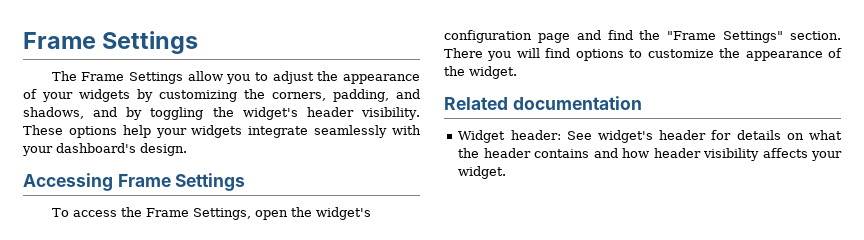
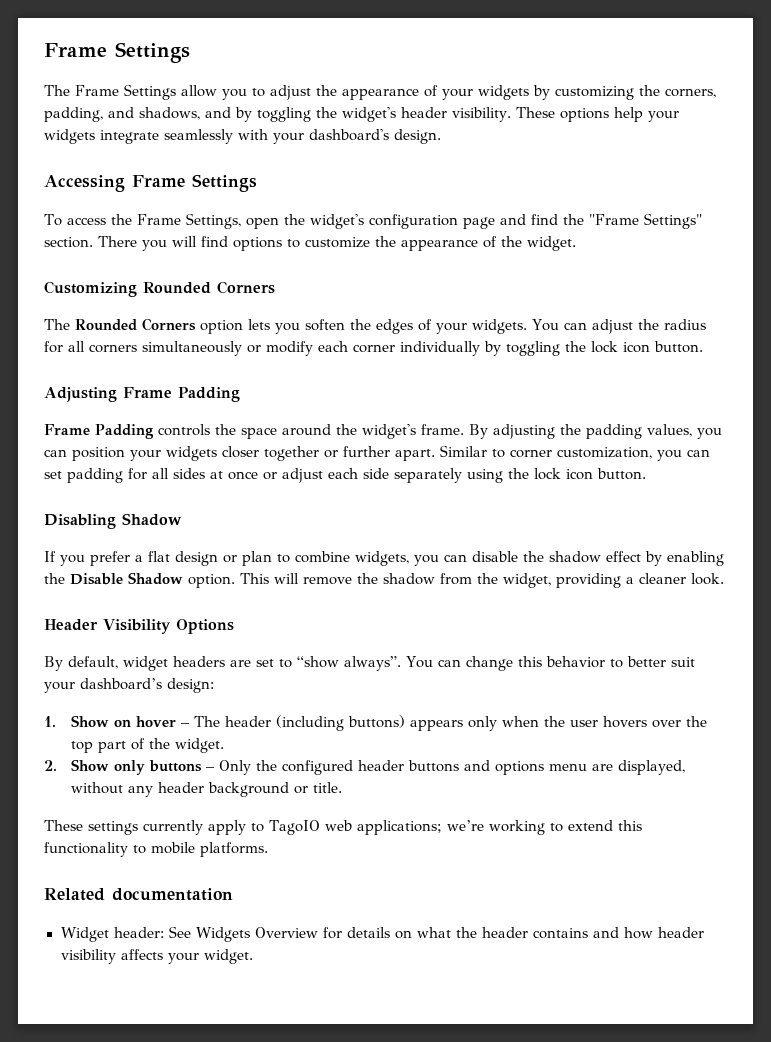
+ Customizing Rounded Corners
+ The Rounded Corners option lets you soften the edges of your widgets. You can adjust the radius for all corners simultaneously or modify each corner individually by toggling the lock icon button.
+ Adjusting Frame Padding
+ Frame Padding controls the space around the widget's frame. By adjusting the padding values, you can position your widgets closer together or further apart. Similar to corner customization, you can set padding for all sides at once or adjust each side separately using the lock icon button.
+ Disabling Shadow
+ If you prefer a flat design or plan to combine widgets, you can disable the shadow effect by enabling the Disable Shadow option. This will remove the shadow from the widget, providing a cleaner look.
+ Header Visibility Options
+ By default, widget headers are set to “show always”. You can change this behavior to better suit your dashboard’s design:
+ 1. Show on hover – The header (including buttons) appears only when the user hovers over the top part of the widget.
+ 2. Show only buttons – Only the configured header buttons and options menu are displayed, without any header background or title.
+ These settings currently apply to TagoIO web applications; we’re working to extend this functionality to mobile platforms.
- Widget header: See widget's header for details on what the header contains and how header visibility affects your widget.
+ Widget header: See Widgets Overview for details on what the header contains and how header visibility affects your widget.

